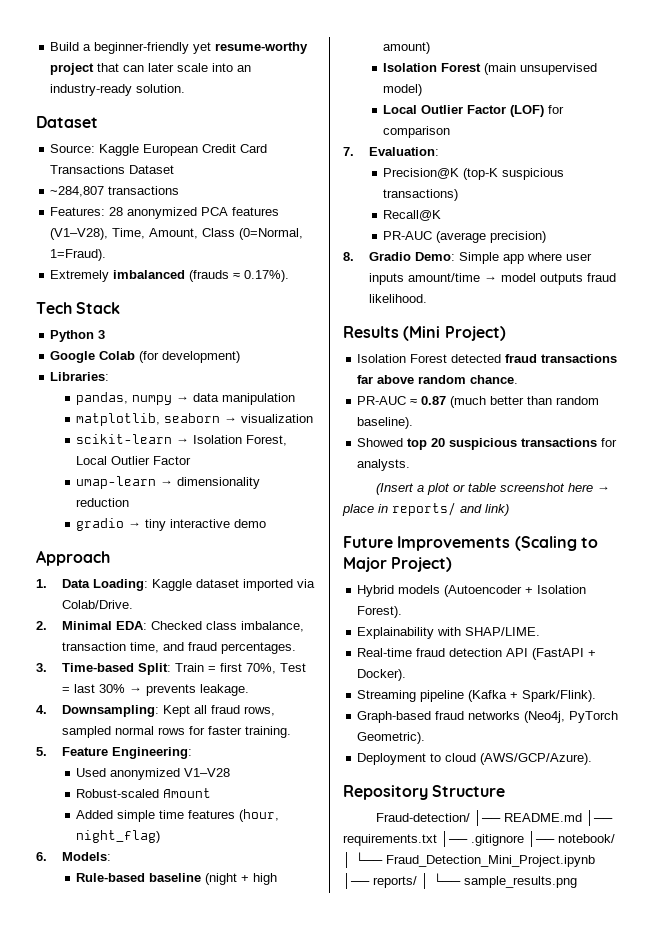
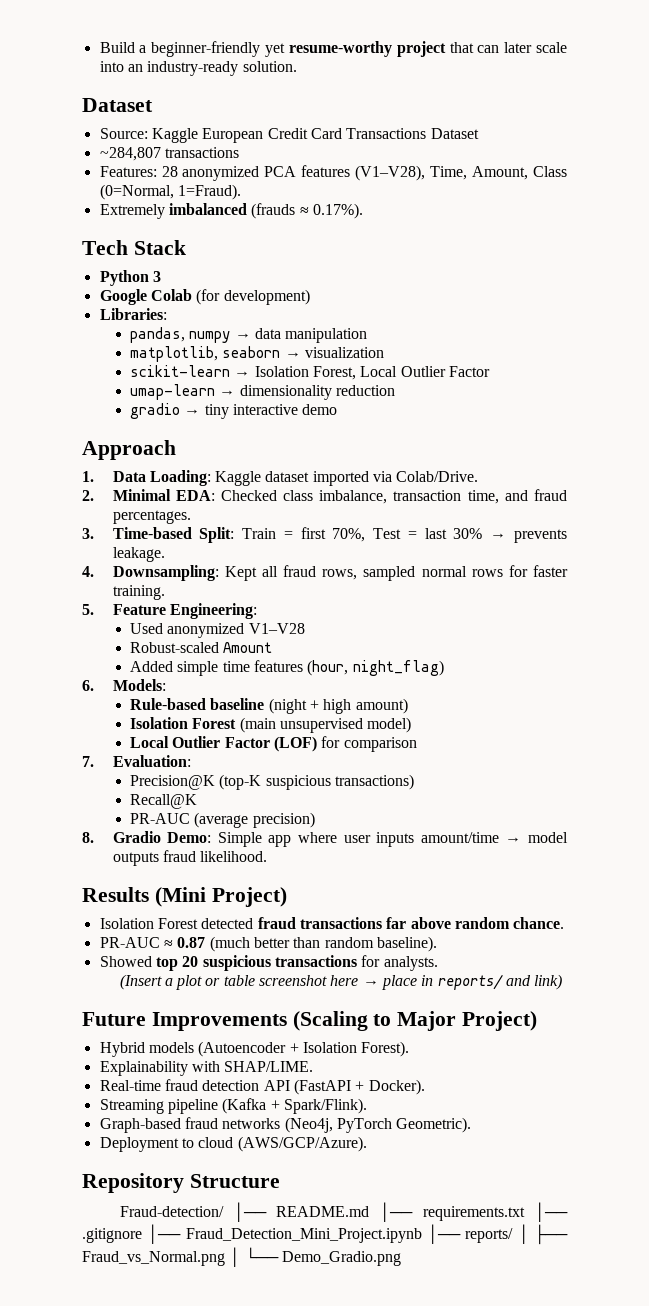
- Fraud-detection/ │── README.md │── requirements.txt │── .gitignore │── notebook/ │ └── Fraud_Detection_Mini_Project.ipynb │── reports/ │ └── sample_results.png
+ Fraud-detection/ │── README.md │── requirements.txt │── .gitignore │── Fraud_Detection_Mini_Project.ipynb │── reports/ │ ├── Fraud_vs_Normal.png │ └── Demo_Gradio.png

